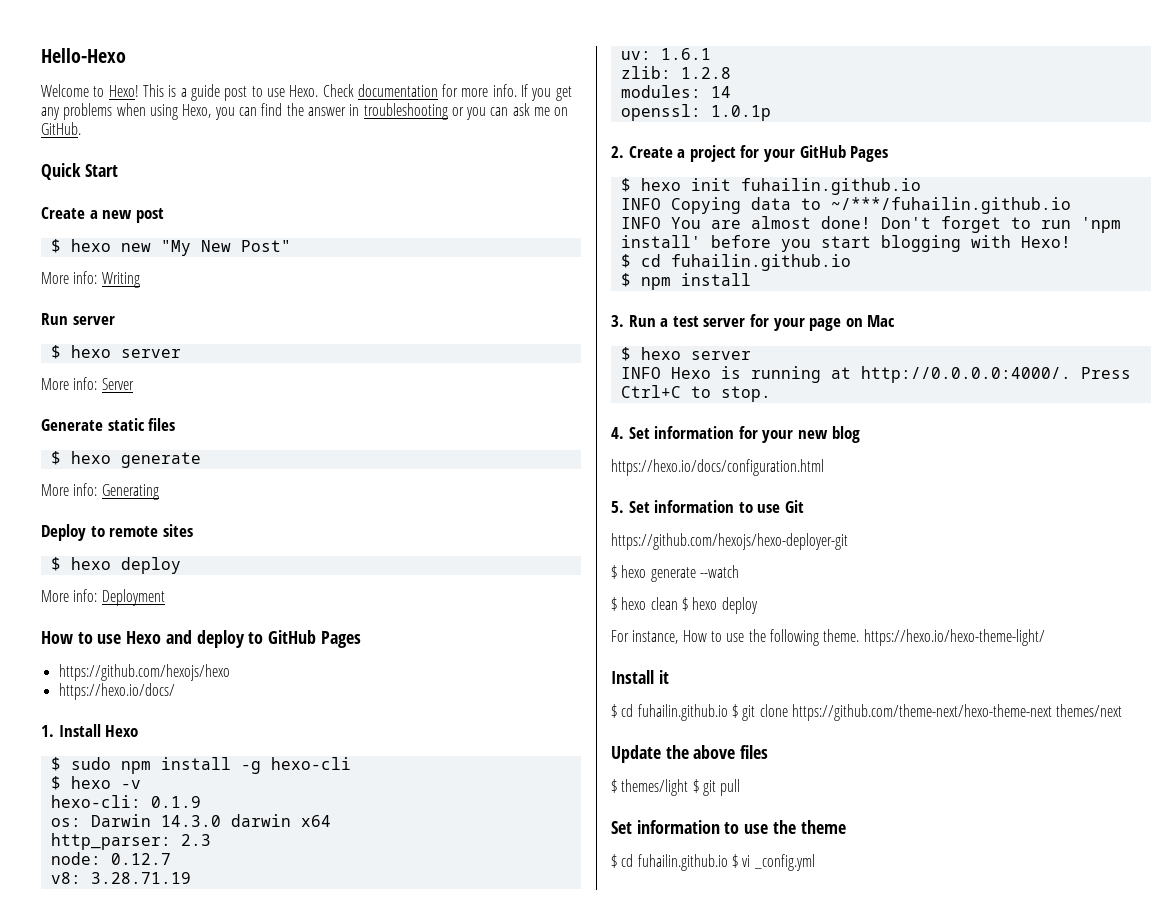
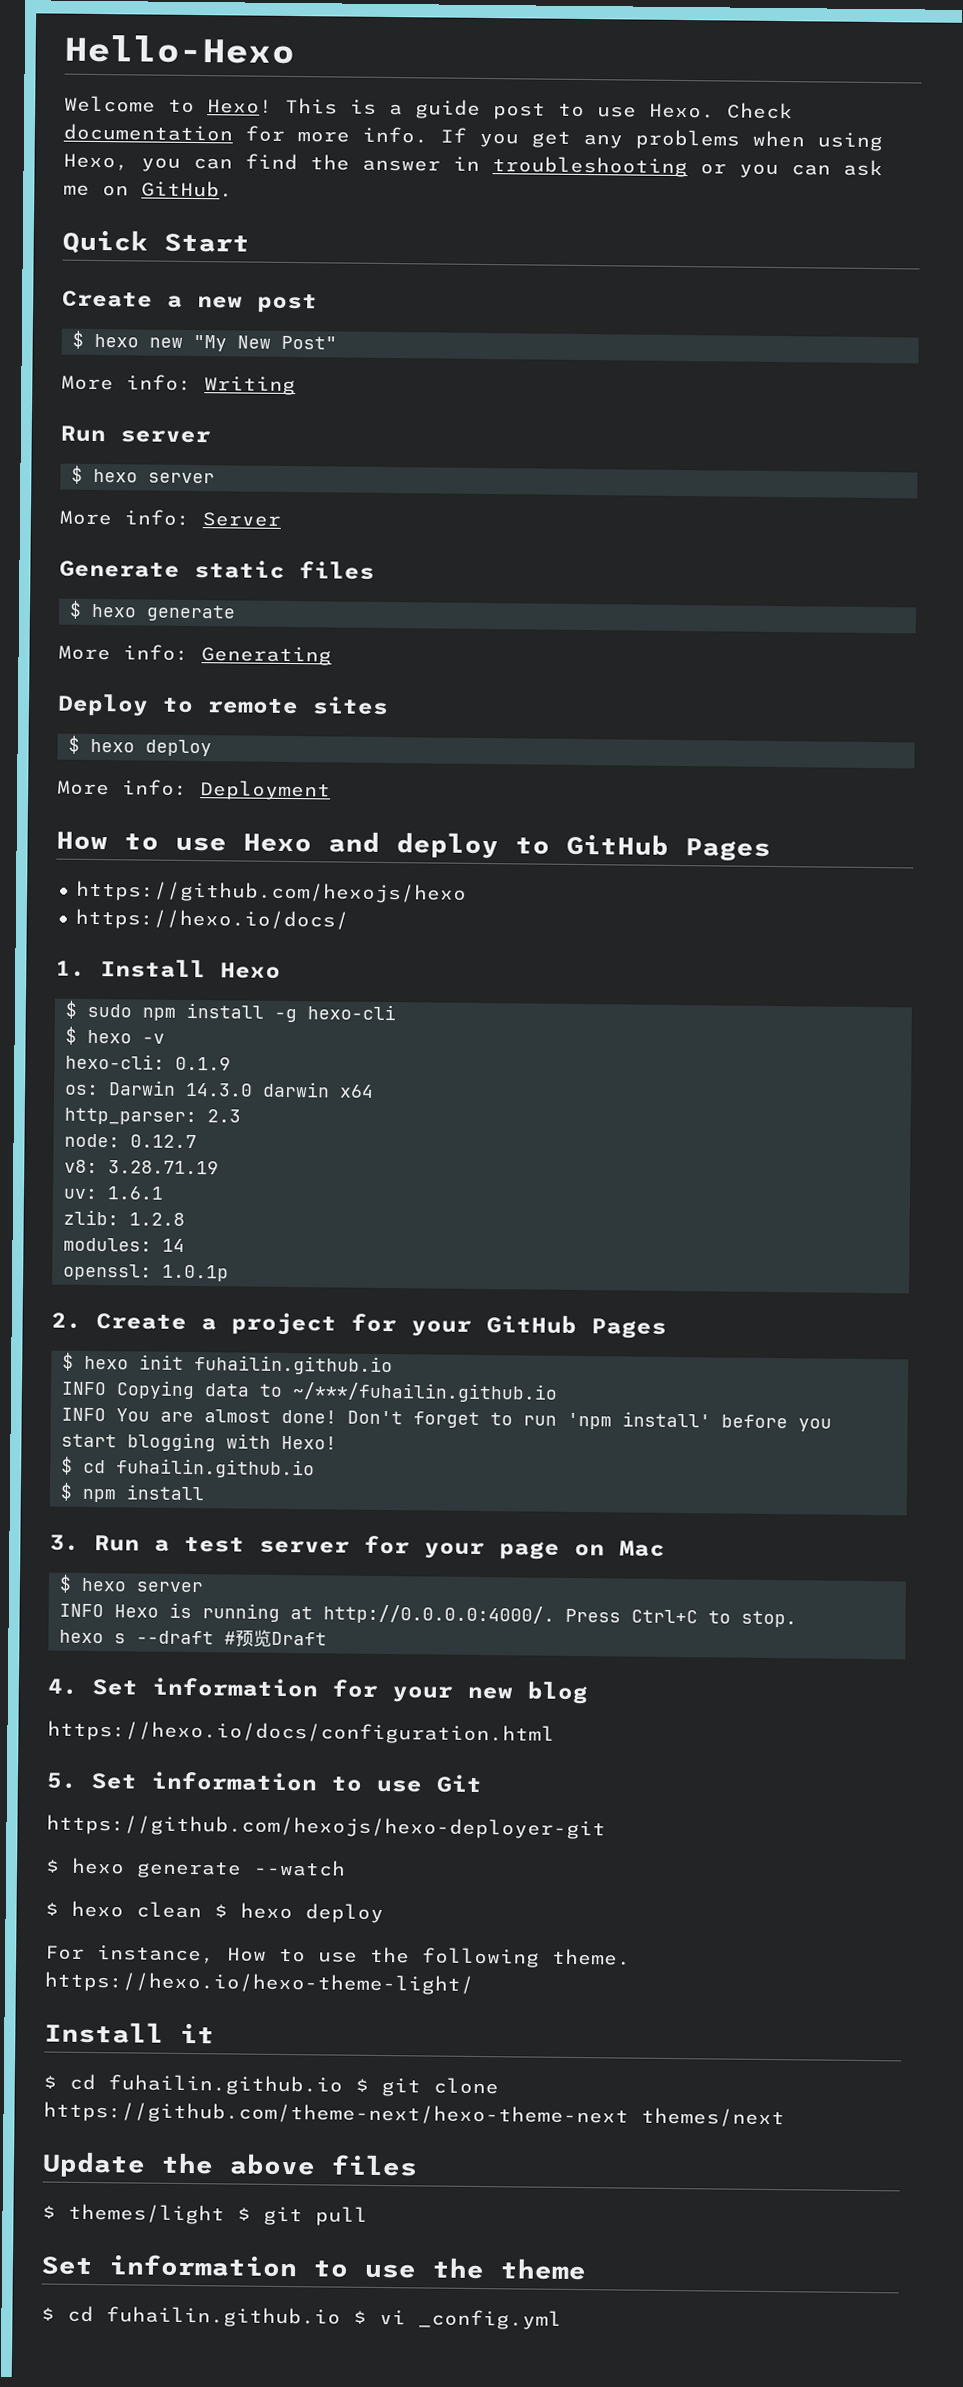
+ hexo s --draft #预览Draft

